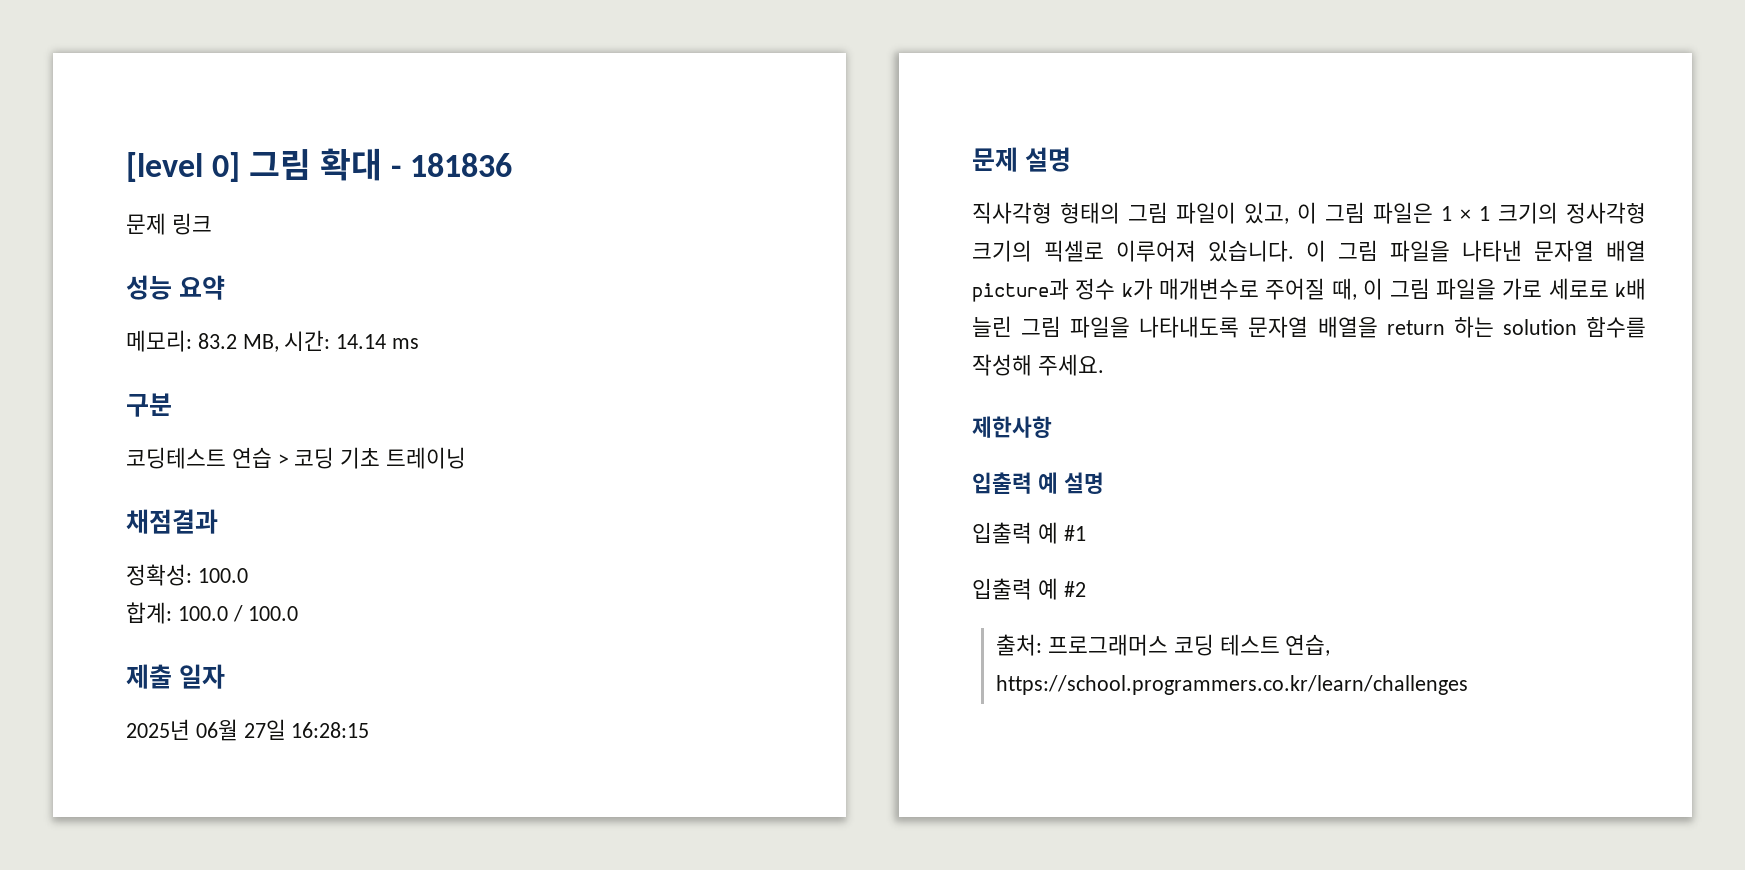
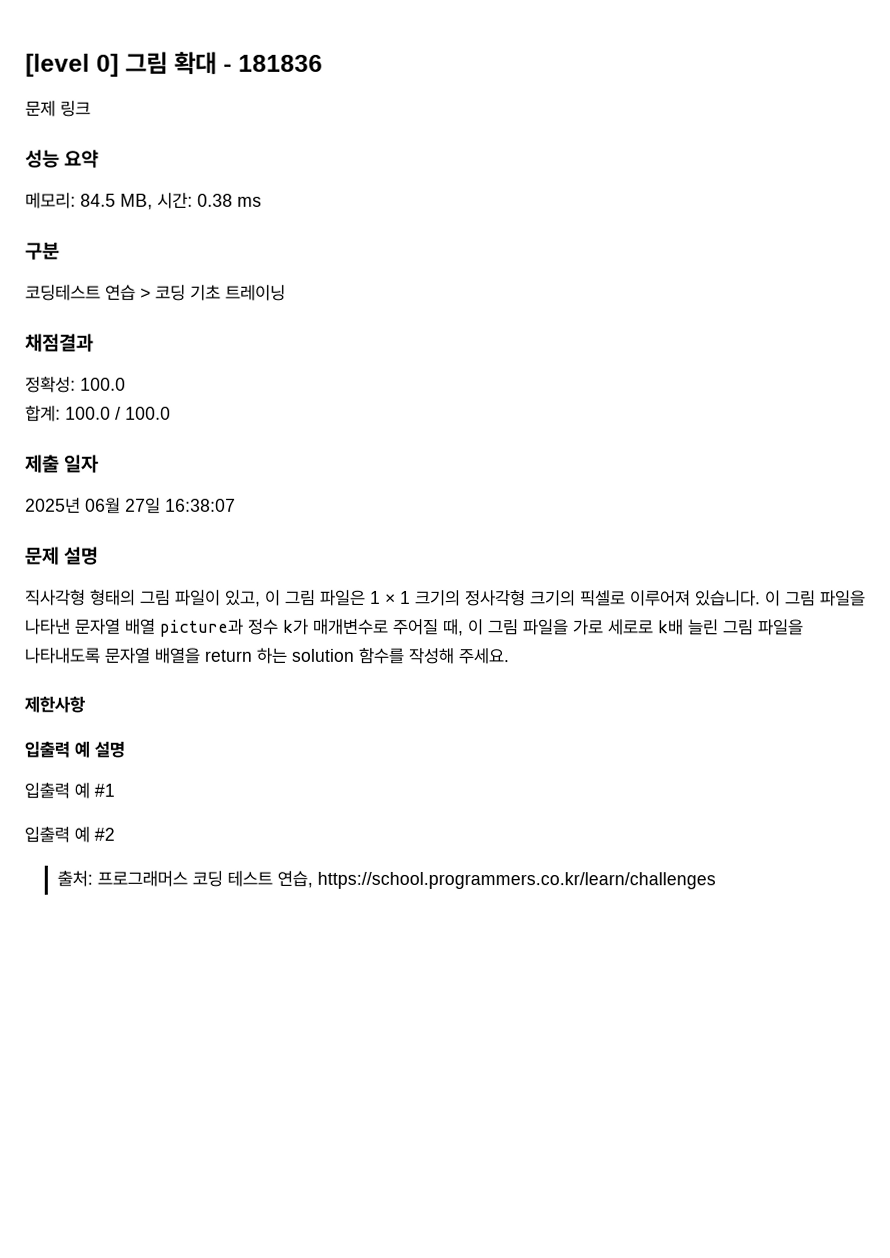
- 메모리: 83.2 MB, 시간: 14.14 ms
+ 메모리: 84.5 MB, 시간: 0.38 ms
- 2025년 06월 27일 16:28:15
+ 2025년 06월 27일 16:38:07

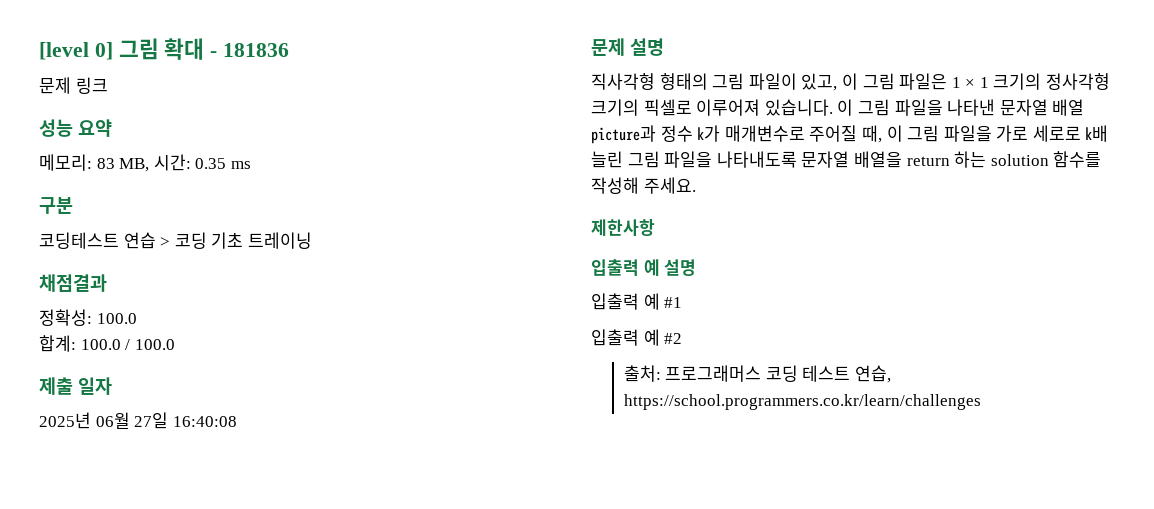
- 메모리: 84.5 MB, 시간: 0.38 ms
+ 메모리: 83 MB, 시간: 0.35 ms
- 2025년 06월 27일 16:38:07
+ 2025년 06월 27일 16:40:08

